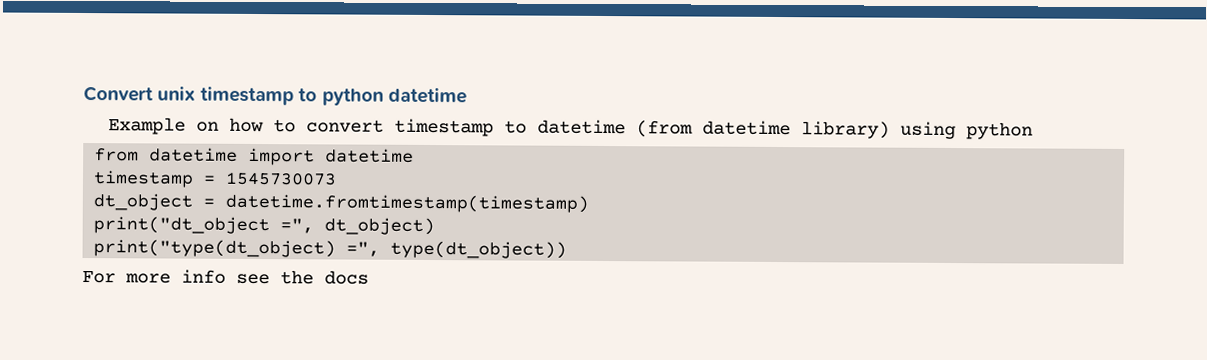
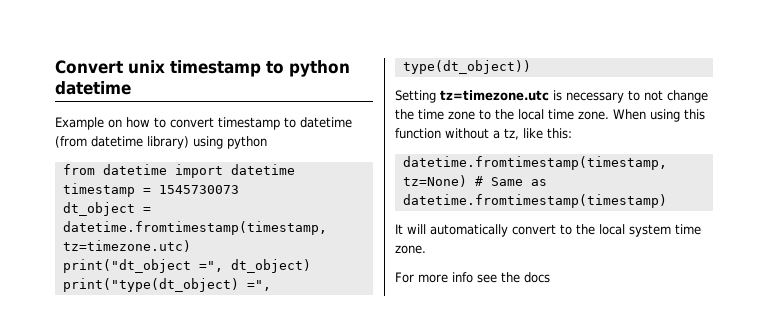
- dt_object = datetime.fromtimestamp(timestamp)
+ dt_object = datetime.fromtimestamp(timestamp, tz=timezone.utc)
+ Setting tz=timezone.utc is necessary to not change the time zone to the local time zone. When using this function without a tz, like this:
+ datetime.fromtimestamp(timestamp, tz=None) # Same as datetime.fromtimestamp(timestamp)
+ It will automatically convert to the local system time zone.

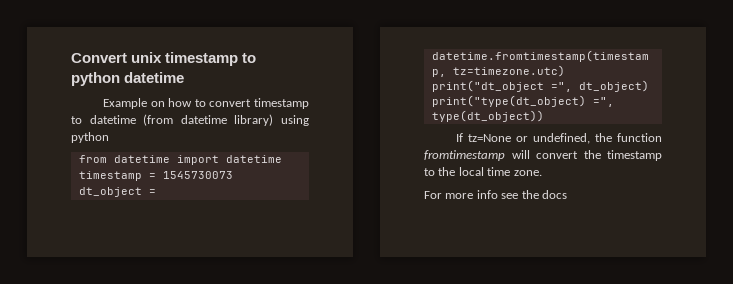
- Setting tz=timezone.utc is necessary to not change the time zone to the local time zone. When using this function without a tz, like this:
- datetime.fromtimestamp(timestamp, tz=None) # Same as datetime.fromtimestamp(timestamp)
- It will automatically convert to the local system time zone.
+ If tz=None or undefined, the function fromtimestamp will convert the timestamp to the local time zone.

